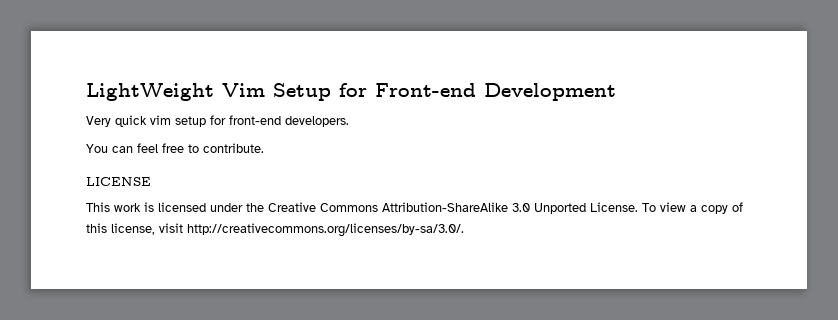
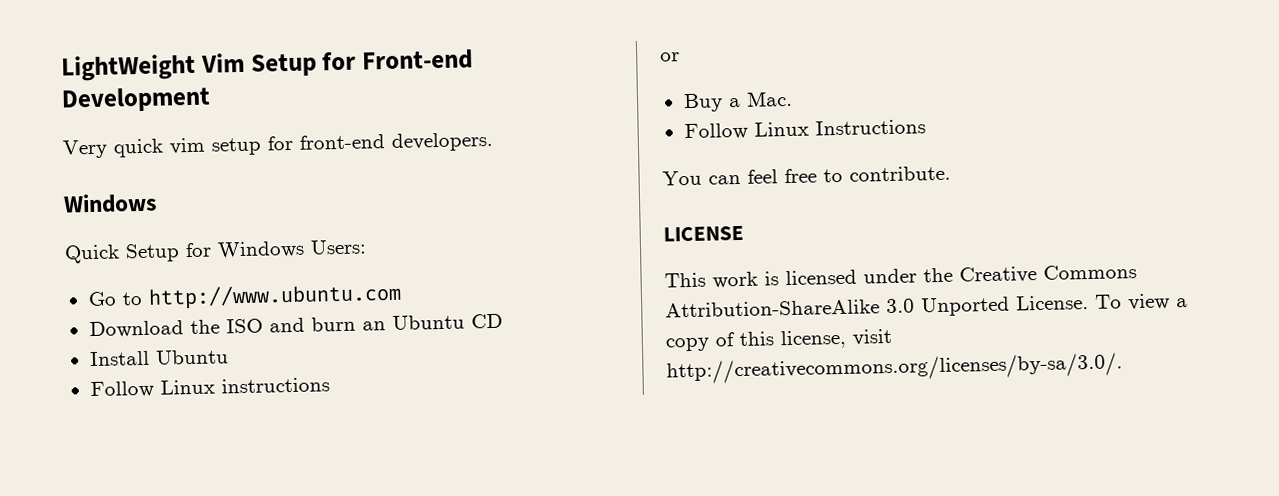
  Very quick vim setup for front-end developers.
+ Windows
+ Quick Setup for Windows Users:
+ Go to http://www.ubuntu.com
+ Download the ISO and burn an Ubuntu CD
+ Install Ubuntu
+ Follow Linux instructions
+ or
+ Buy a Mac.
+ Follow Linux Instructions

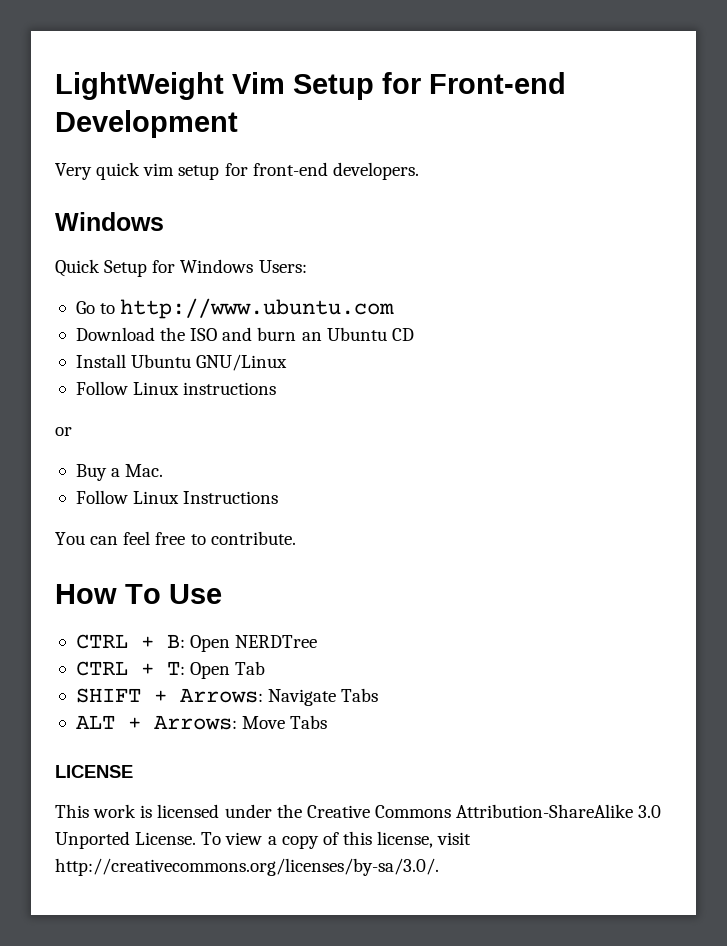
- Install Ubuntu
+ Install Ubuntu GNU/Linux
+ How To Use
+ CTRL + B: Open NERDTree
+ CTRL + T: Open Tab
+ SHIFT + Arrows: Navigate Tabs
+ ALT + Arrows: Move Tabs

